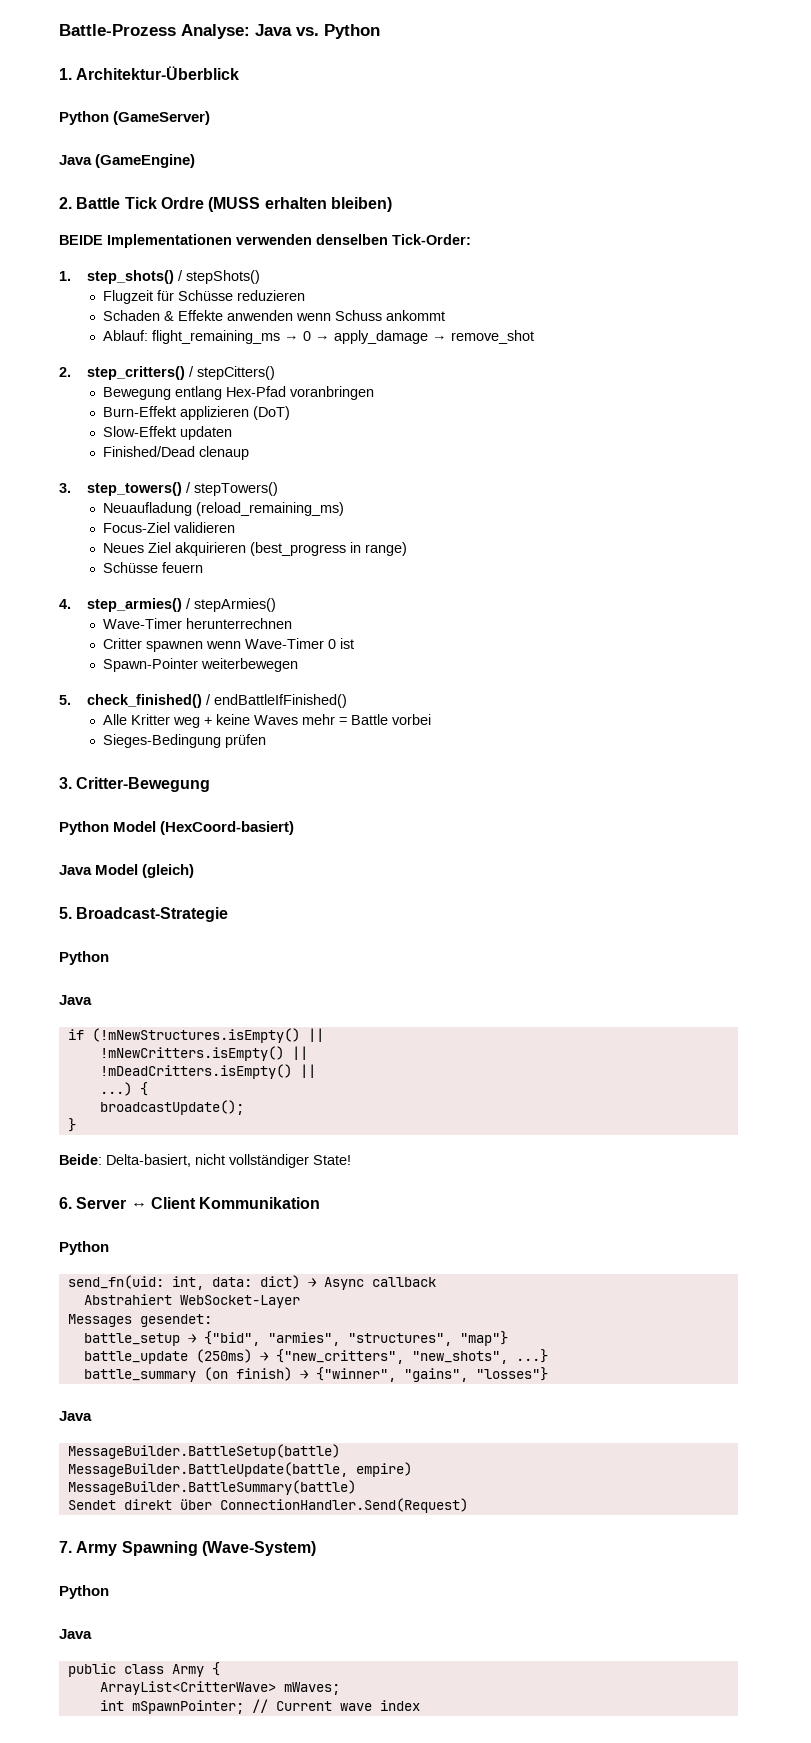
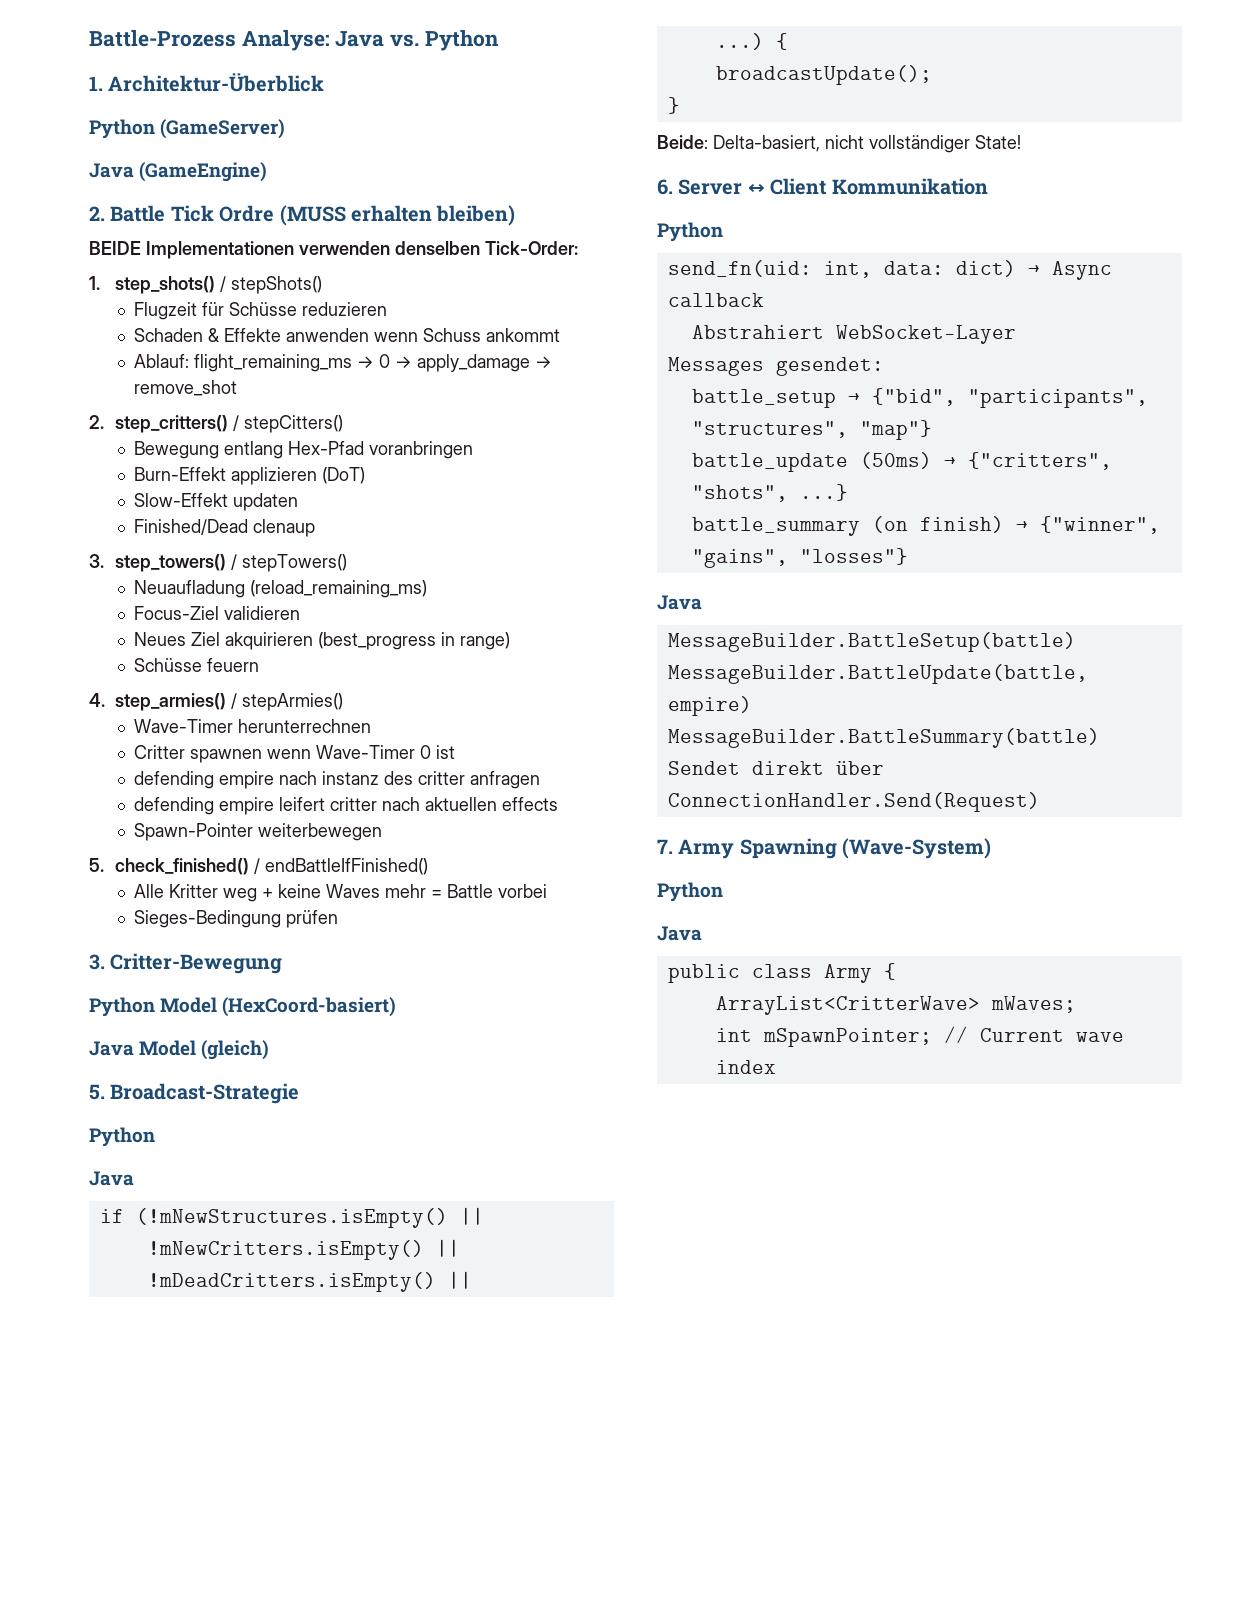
+ defending empire nach instanz des critter anfragen
+ defending empire leifert critter nach aktuellen effects
- battle_setup → {"bid", "armies", "structures", "map"}
+ battle_setup → {"bid", "participants", "structures", "map"}
- battle_update (250ms) → {"new_critters", "new_shots", ...}
+ battle_update (50ms) → {"critters", "shots", ...}

